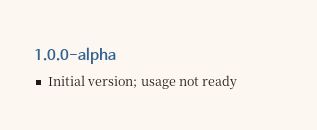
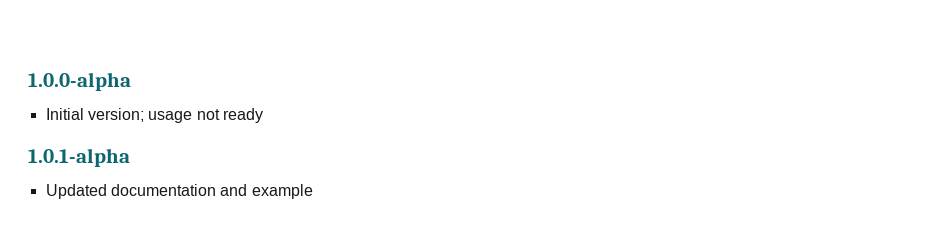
+ 1.0.1-alpha
+ Updated documentation and example

